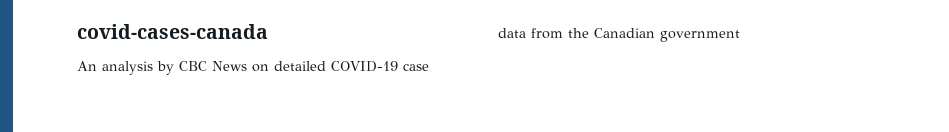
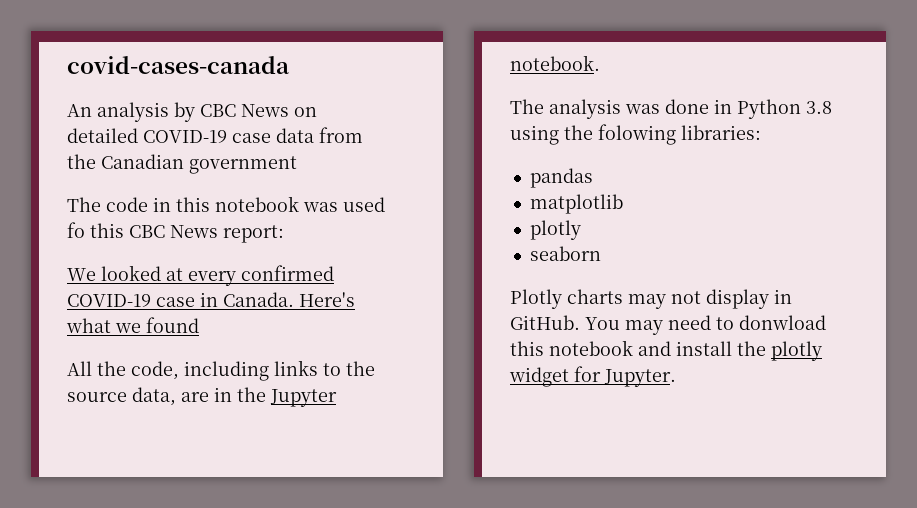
+ The code in this notebook was used fo this CBC News report:
+ We looked at every confirmed COVID-19 case in Canada. Here's what we found
+ All the code, including links to the source data, are in the Jupyter notebook.
+ The analysis was done in Python 3.8 using the folowing libraries:
+ pandas
+ matplotlib
+ plotly
+ seaborn
+ Plotly charts may not display in GitHub. You may need to donwload this notebook and install the plotly widget for Jupyter.

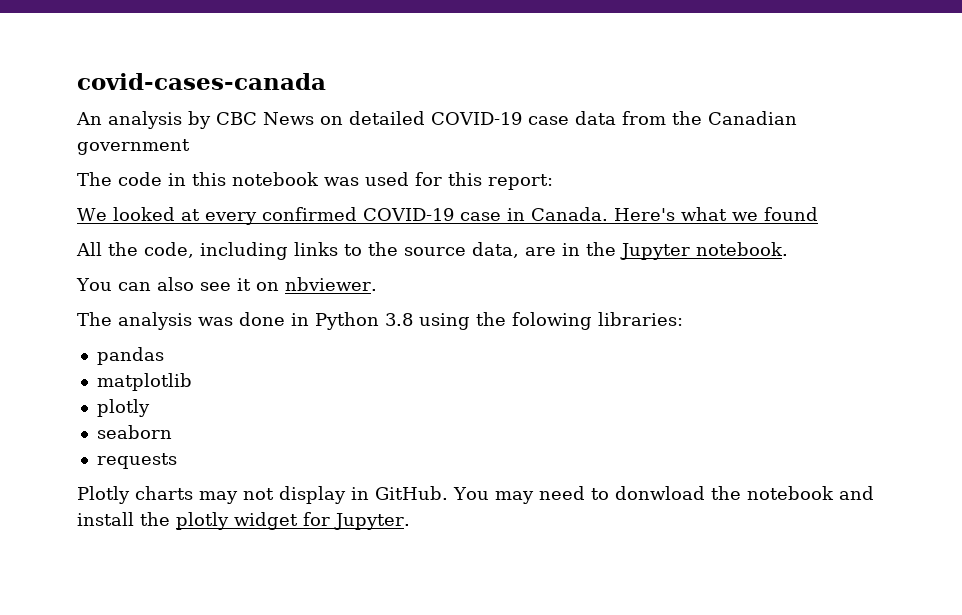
- The code in this notebook was used fo this CBC News report:
+ The code in this notebook was used for this report:
+ You can also see it on nbviewer.
+ requests
- You may need to donwload this notebook and install the plotly widget for Jupyter.
+ You may need to donwload the notebook and install the plotly widget for Jupyter.

